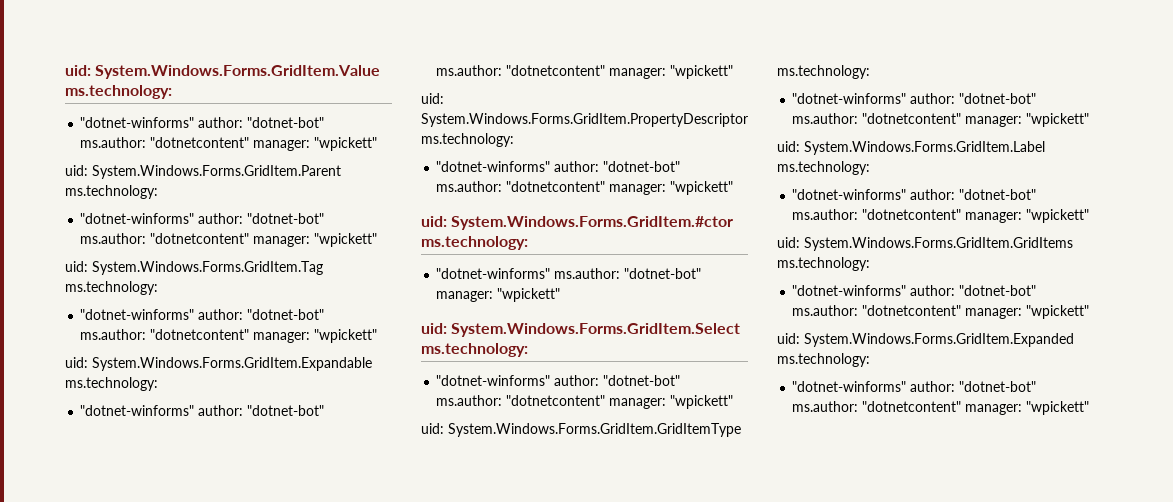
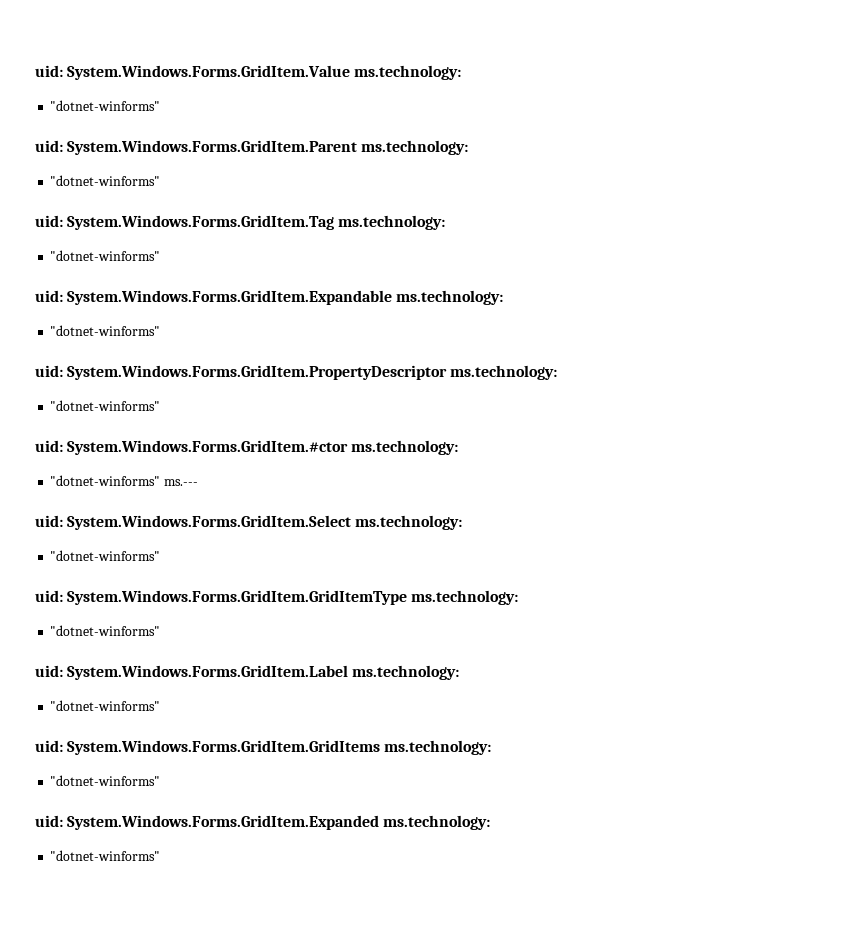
  uid: System.Windows.Forms.GridItem.Value ms.technology:
- "dotnet-winforms" author: "dotnet-bot" ms.author: "dotnetcontent" manager: "wpickett"
+ "dotnet-winforms"
  uid: System.Windows.Forms.GridItem.Parent ms.technology:
- "dotnet-winforms" author: "dotnet-bot" ms.author: "dotnetcontent" manager: "wpickett"
+ "dotnet-winforms"
  uid: System.Windows.Forms.GridItem.Tag ms.technology:
- "dotnet-winforms" author: "dotnet-bot" ms.author: "dotnetcontent" manager: "wpickett"
+ "dotnet-winforms"
  uid: System.Windows.Forms.GridItem.Expandable ms.technology:
- "dotnet-winforms" author: "dotnet-bot" ms.author: "dotnetcontent" manager: "wpickett"
+ "dotnet-winforms"
  uid: System.Windows.Forms.GridItem.PropertyDescriptor ms.technology:
- "dotnet-winforms" author: "dotnet-bot" ms.author: "dotnetcontent" manager: "wpickett"
+ "dotnet-winforms"
- "dotnet-winforms" ms.author: "dotnet-bot" manager: "wpickett"
+ "dotnet-winforms" ms.---
  uid: System.Windows.Forms.GridItem.Select ms.technology:
- "dotnet-winforms" author: "dotnet-bot" ms.author: "dotnetcontent" manager: "wpickett"
+ "dotnet-winforms"
  uid: System.Windows.Forms.GridItem.GridItemType ms.technology:
- "dotnet-winforms" author: "dotnet-bot" ms.author: "dotnetcontent" manager: "wpickett"
+ "dotnet-winforms"
  uid: System.Windows.Forms.GridItem.Label ms.technology:
- "dotnet-winforms" author: "dotnet-bot" ms.author: "dotnetcontent" manager: "wpickett"
+ "dotnet-winforms"
  uid: System.Windows.Forms.GridItem.GridItems ms.technology:
- "dotnet-winforms" author: "dotnet-bot" ms.author: "dotnetcontent" manager: "wpickett"
+ "dotnet-winforms"
  uid: System.Windows.Forms.GridItem.Expanded ms.technology:
- "dotnet-winforms" author: "dotnet-bot" ms.author: "dotnetcontent" manager: "wpickett"
+ "dotnet-winforms"

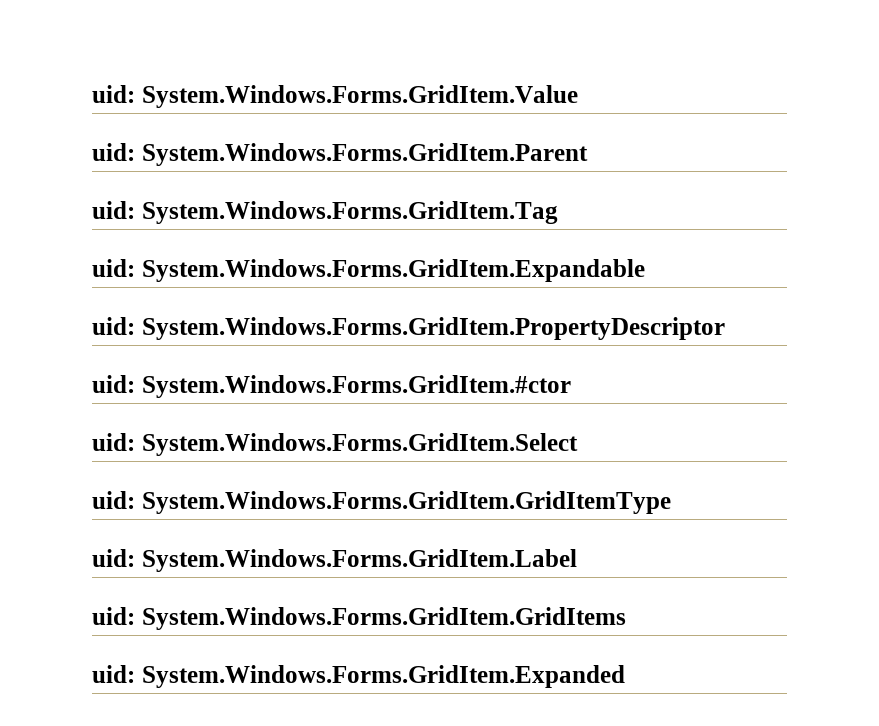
- uid: System.Windows.Forms.GridItem.Value ms.technology:
- "dotnet-winforms"
+ uid: System.Windows.Forms.GridItem.Value
- uid: System.Windows.Forms.GridItem.Parent ms.technology:
- "dotnet-winforms"
+ uid: System.Windows.Forms.GridItem.Parent
- uid: System.Windows.Forms.GridItem.Tag ms.technology:
- "dotnet-winforms"
+ uid: System.Windows.Forms.GridItem.Tag
- uid: System.Windows.Forms.GridItem.Expandable ms.technology:
- "dotnet-winforms"
+ uid: System.Windows.Forms.GridItem.Expandable
- uid: System.Windows.Forms.GridItem.PropertyDescriptor ms.technology:
- "dotnet-winforms"
+ uid: System.Windows.Forms.GridItem.PropertyDescriptor
- uid: System.Windows.Forms.GridItem.#ctor ms.technology:
- "dotnet-winforms" ms.---
+ uid: System.Windows.Forms.GridItem.#ctor
- uid: System.Windows.Forms.GridItem.Select ms.technology:
- "dotnet-winforms"
+ uid: System.Windows.Forms.GridItem.Select
- uid: System.Windows.Forms.GridItem.GridItemType ms.technology:
- "dotnet-winforms"
+ uid: System.Windows.Forms.GridItem.GridItemType
- uid: System.Windows.Forms.GridItem.Label ms.technology:
- "dotnet-winforms"
+ uid: System.Windows.Forms.GridItem.Label
- uid: System.Windows.Forms.GridItem.GridItems ms.technology:
- "dotnet-winforms"
+ uid: System.Windows.Forms.GridItem.GridItems
- uid: System.Windows.Forms.GridItem.Expanded ms.technology:
- "dotnet-winforms"
+ uid: System.Windows.Forms.GridItem.Expanded

